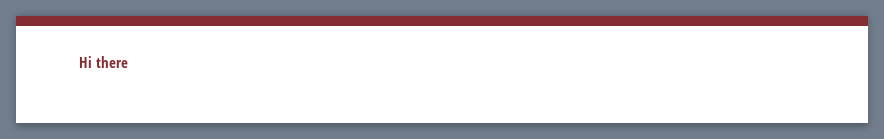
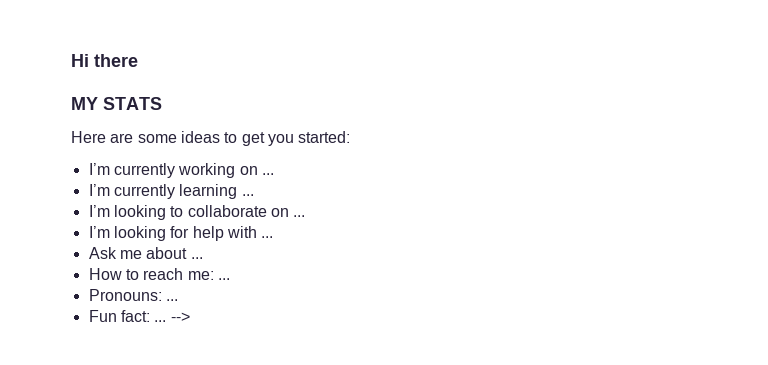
+ MY STATS
+ Here are some ideas to get you started:
+ I’m currently working on ...
+ I’m currently learning ...
+ I’m looking to collaborate on ...
+ I’m looking for help with ...
+ Ask me about ...
+ How to reach me: ...
+ Pronouns: ...
+ Fun fact: ... -->

